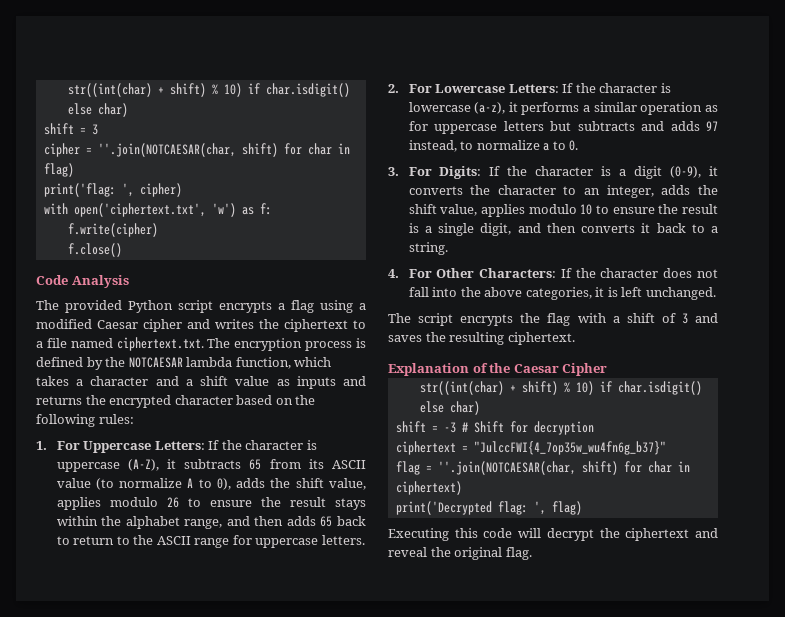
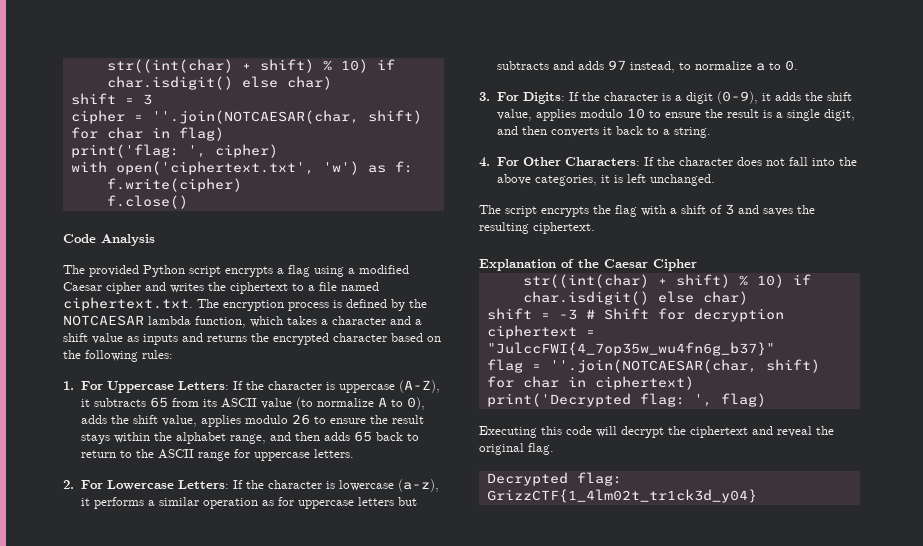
- 3. For Digits: If the character is a digit (0-9), it converts the character to an integer, adds the shift value, applies modulo 10 to ensure the result is a single digit, and then converts it back to a string.
+ 3. For Digits: If the character is a digit (0-9), it adds the shift value, applies modulo 10 to ensure the result is a single digit, and then converts it back to a string.
+ Decrypted flag: GrizzCTF{1_4lm02t_tr1ck3d_y04}

